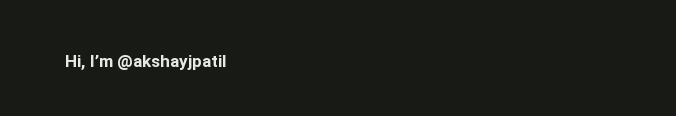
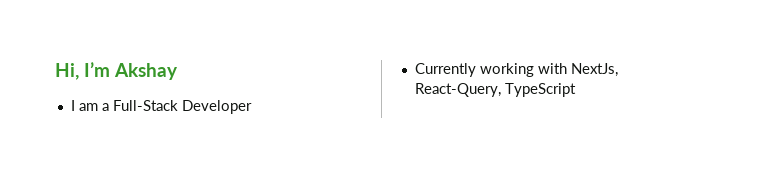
- Hi, I’m @akshayjpatil
+ Hi, I’m Akshay
+ I am a Full-Stack Developer
+ Currently working with NextJs, React-Query, TypeScript

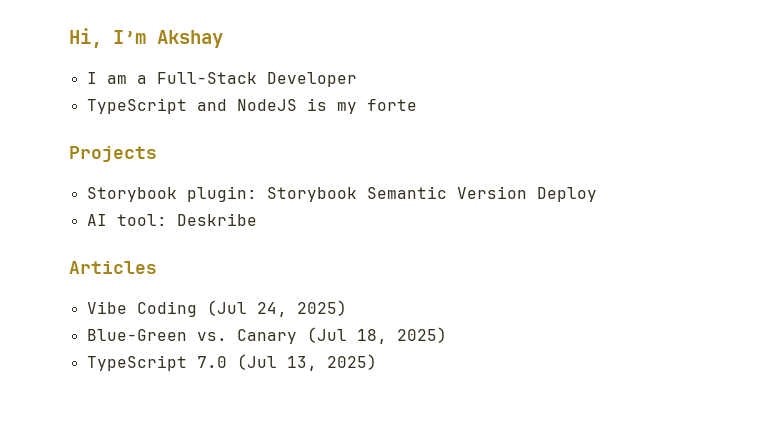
- Currently working with NextJs, React-Query, TypeScript
+ TypeScript and NodeJS is my forte
+ Projects
+ Storybook plugin: Storybook Semantic Version Deploy
+ AI tool: Deskribe
+ Articles
+ Vibe Coding (Jul 24, 2025)
+ Blue-Green vs. Canary (Jul 18, 2025)
+ TypeScript 7.0 (Jul 13, 2025)

